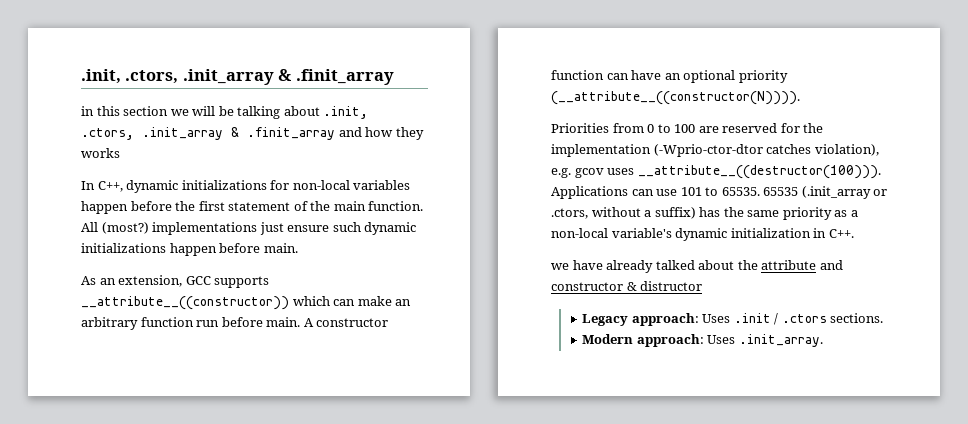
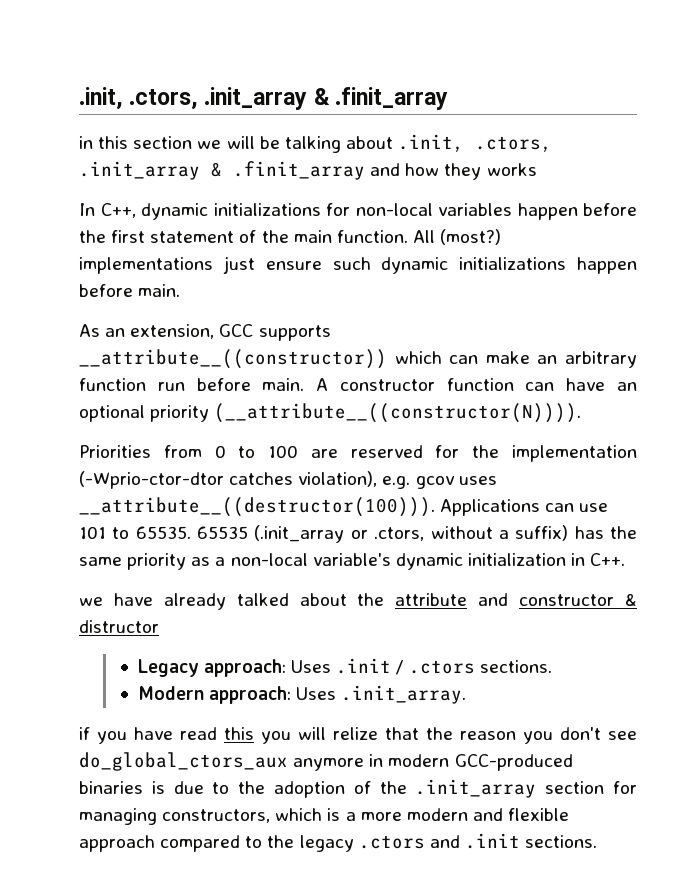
+ if you have read this you will relize that the reason you don't see do_global_ctors_aux anymore in modern GCC-produced binaries is due to the adoption of the .init_array section for managing constructors, which is a more modern and flexible approach compared to the legacy .ctors and .init sections.

